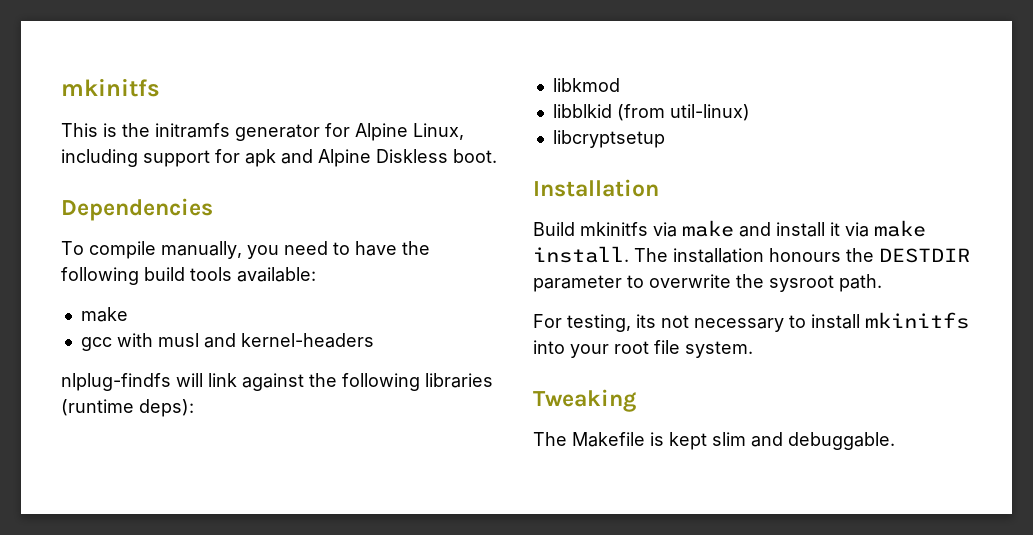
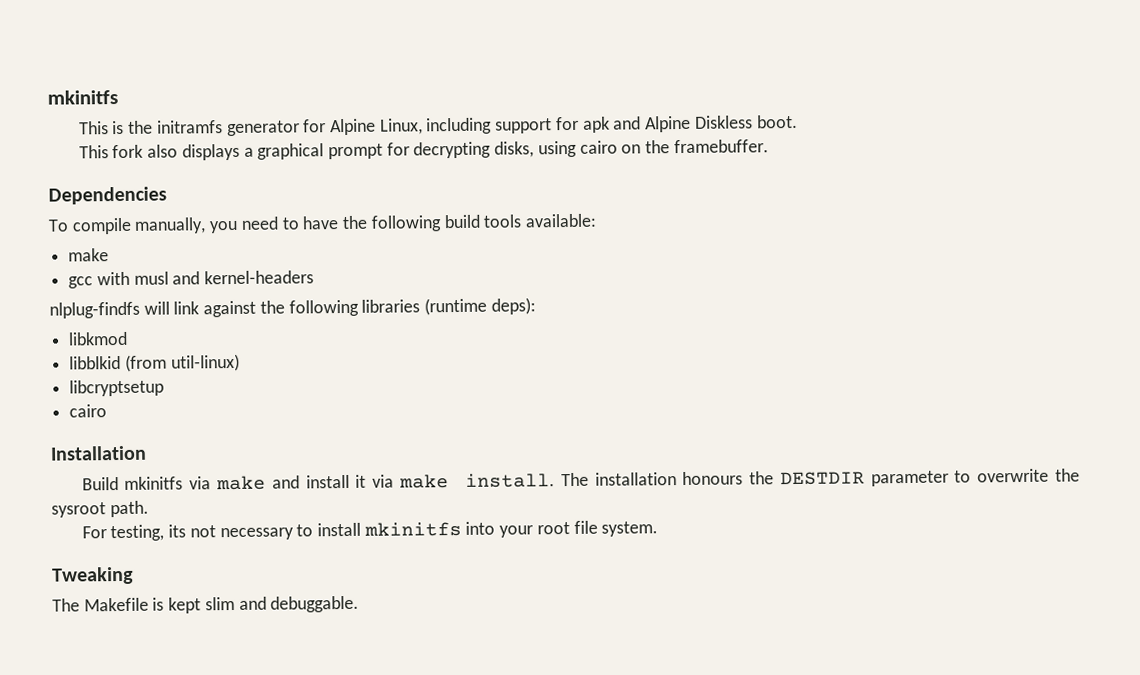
+ This fork also displays a graphical prompt for decrypting disks, using cairo on the framebuffer.
  libcryptsetup
+ cairo

